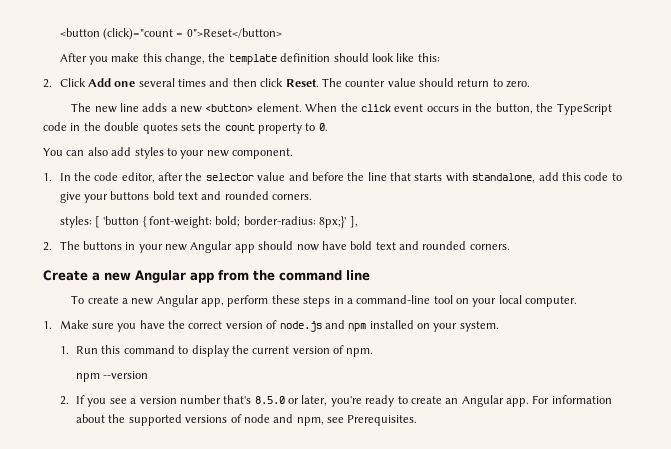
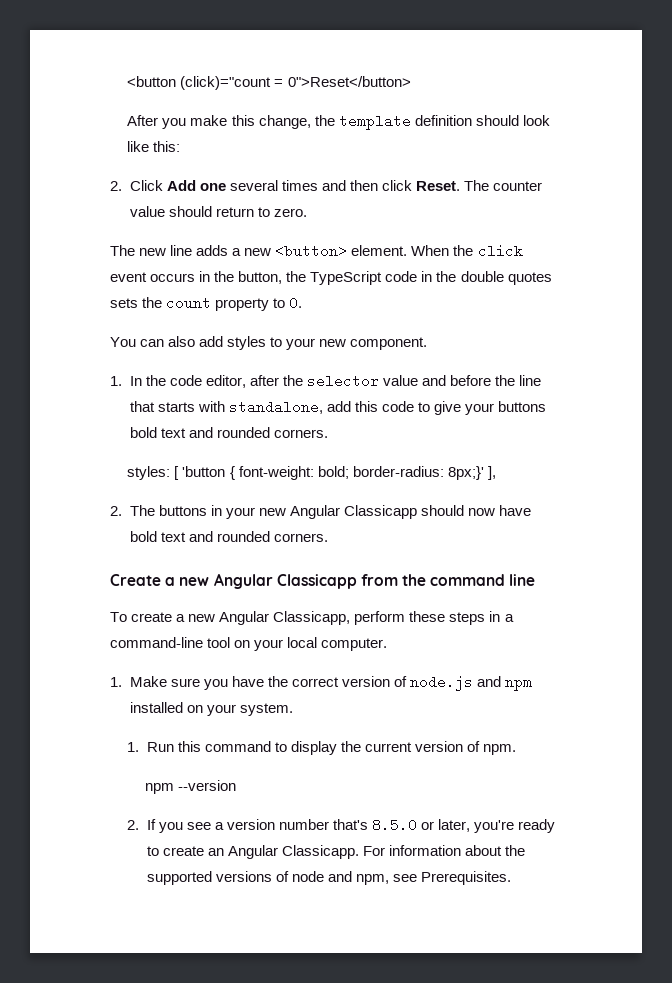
- 2. The buttons in your new Angular app should now have bold text and rounded corners.
+ 2. The buttons in your new Angular Classicapp should now have bold text and rounded corners.
- Create a new Angular app from the command line
+ Create a new Angular Classicapp from the command line
- To create a new Angular app, perform these steps in a command-line tool on your local computer.
+ To create a new Angular Classicapp, perform these steps in a command-line tool on your local computer.
- 2. If you see a version number that's 8.5.0 or later, you're ready to create an Angular app.
+ 2. If you see a version number that's 8.5.0 or later, you're ready to create an Angular Classicapp.

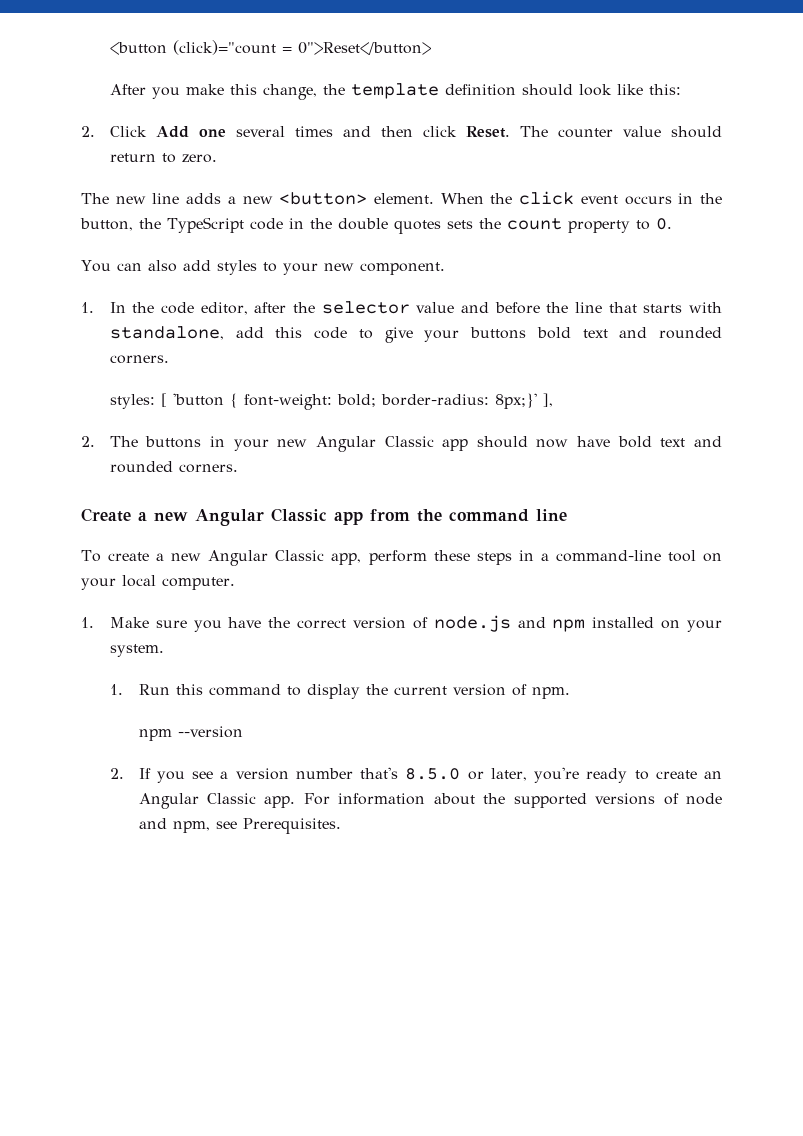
- 2. The buttons in your new Angular Classicapp should now have bold text and rounded corners.
+ 2. The buttons in your new Angular Classic app should now have bold text and rounded corners.
- Create a new Angular Classicapp from the command line
+ Create a new Angular Classic app from the command line
- To create a new Angular Classicapp, perform these steps in a command-line tool on your local computer.
+ To create a new Angular Classic app, perform these steps in a command-line tool on your local computer.
- 2. If you see a version number that's 8.5.0 or later, you're ready to create an Angular Classicapp.
+ 2. If you see a version number that's 8.5.0 or later, you're ready to create an Angular Classic app.

